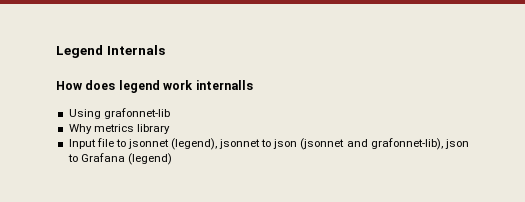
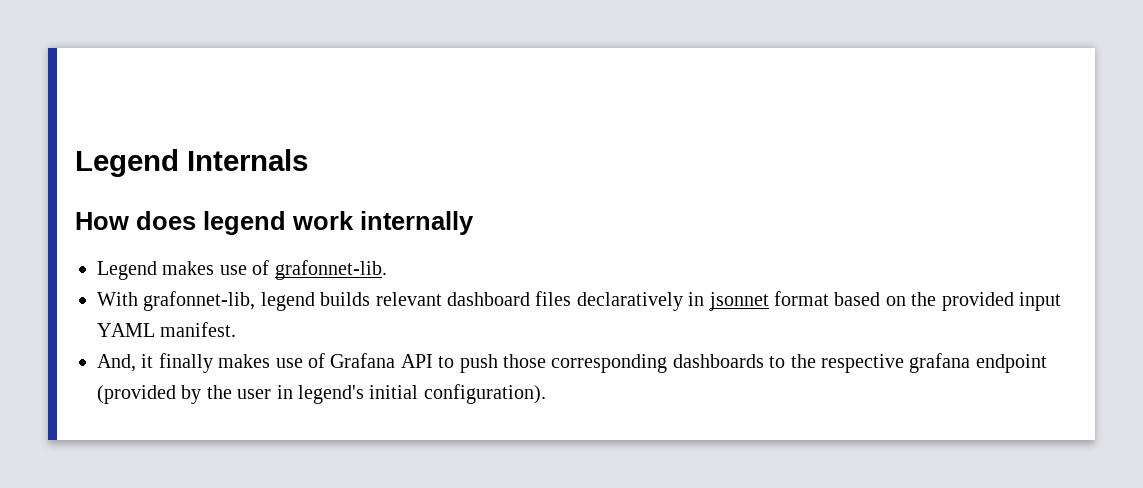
- How does legend work internalls
- Using grafonnet-lib
- Why metrics library
- Input file to jsonnet (legend), jsonnet to json (jsonnet and grafonnet-lib), json to Grafana (legend)
+ How does legend work internally
+ Legend makes use of grafonnet-lib.
+ With grafonnet-lib, legend builds relevant dashboard files declaratively in jsonnet format based on the provided input YAML manifest.
+ And, it finally makes use of Grafana API to push those corresponding dashboards to the respective grafana endpoint (provided by the user in legend's initial configuration).

